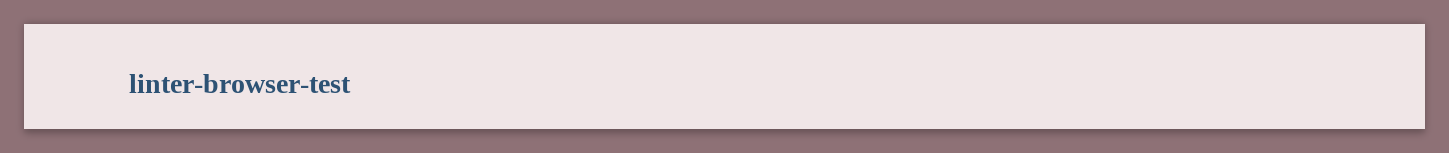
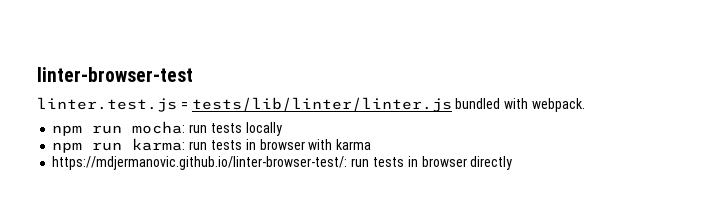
+ linter.test.js = tests/lib/linter/linter.js bundled with webpack.
+ npm run mocha: run tests locally
+ npm run karma: run tests in browser with karma
+ https://mdjermanovic.github.io/linter-browser-test/: run tests in browser directly

